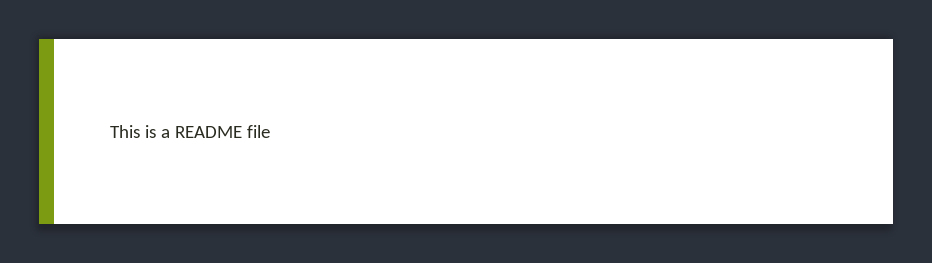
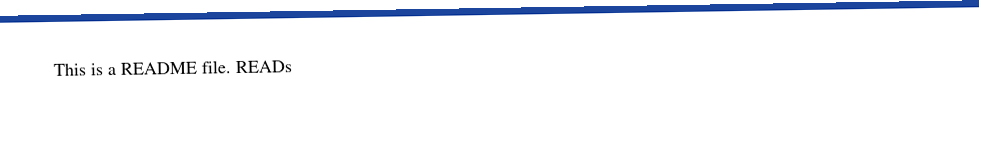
- This is a README file
+ This is a README file. READs

